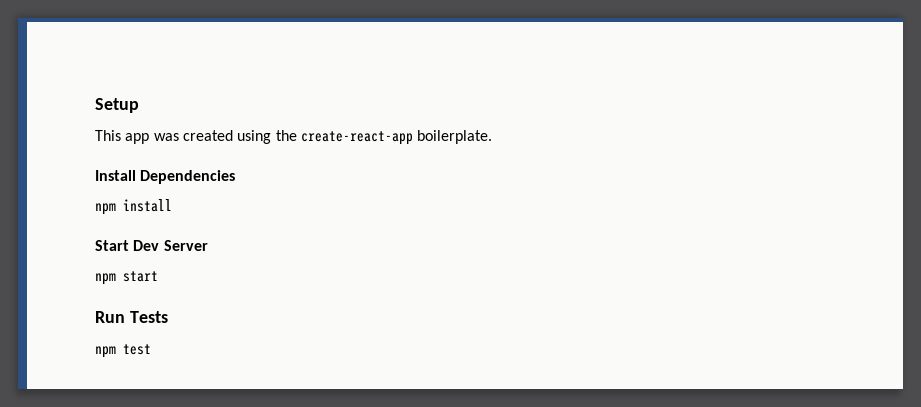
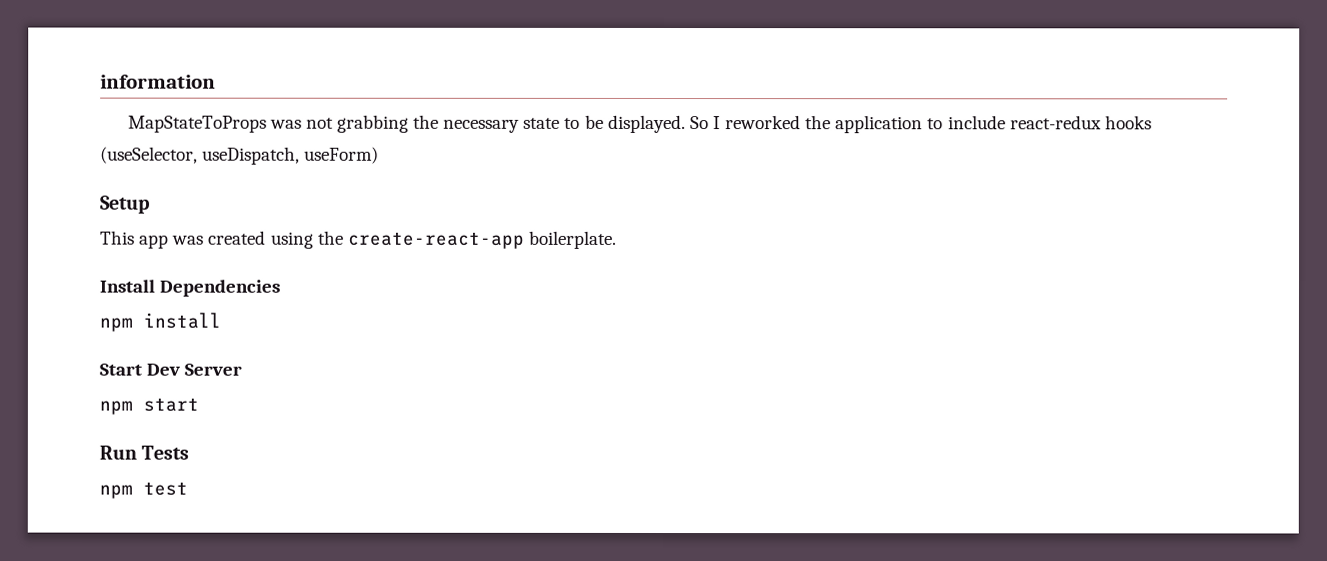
+ information
+ MapStateToProps was not grabbing the necessary state to be displayed. So I reworked the application to include react-redux hooks (useSelector, useDispatch, useForm)

